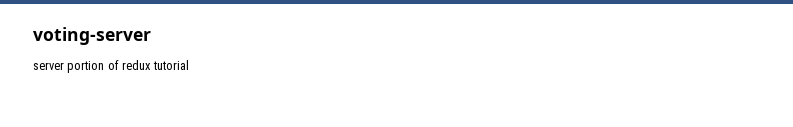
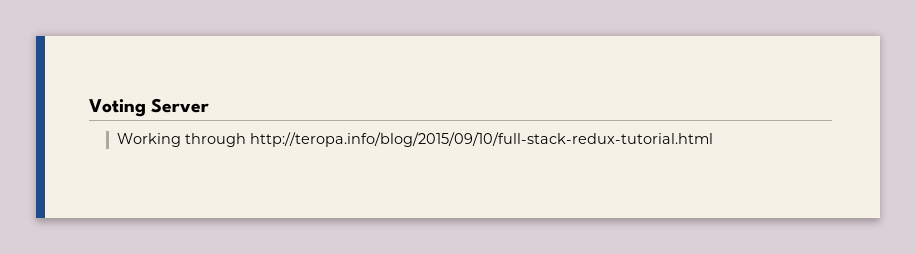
- voting-server
- server portion of redux tutorial
+ Voting Server
+ Working through http://teropa.info/blog/2015/09/10/full-stack-redux-tutorial.html

